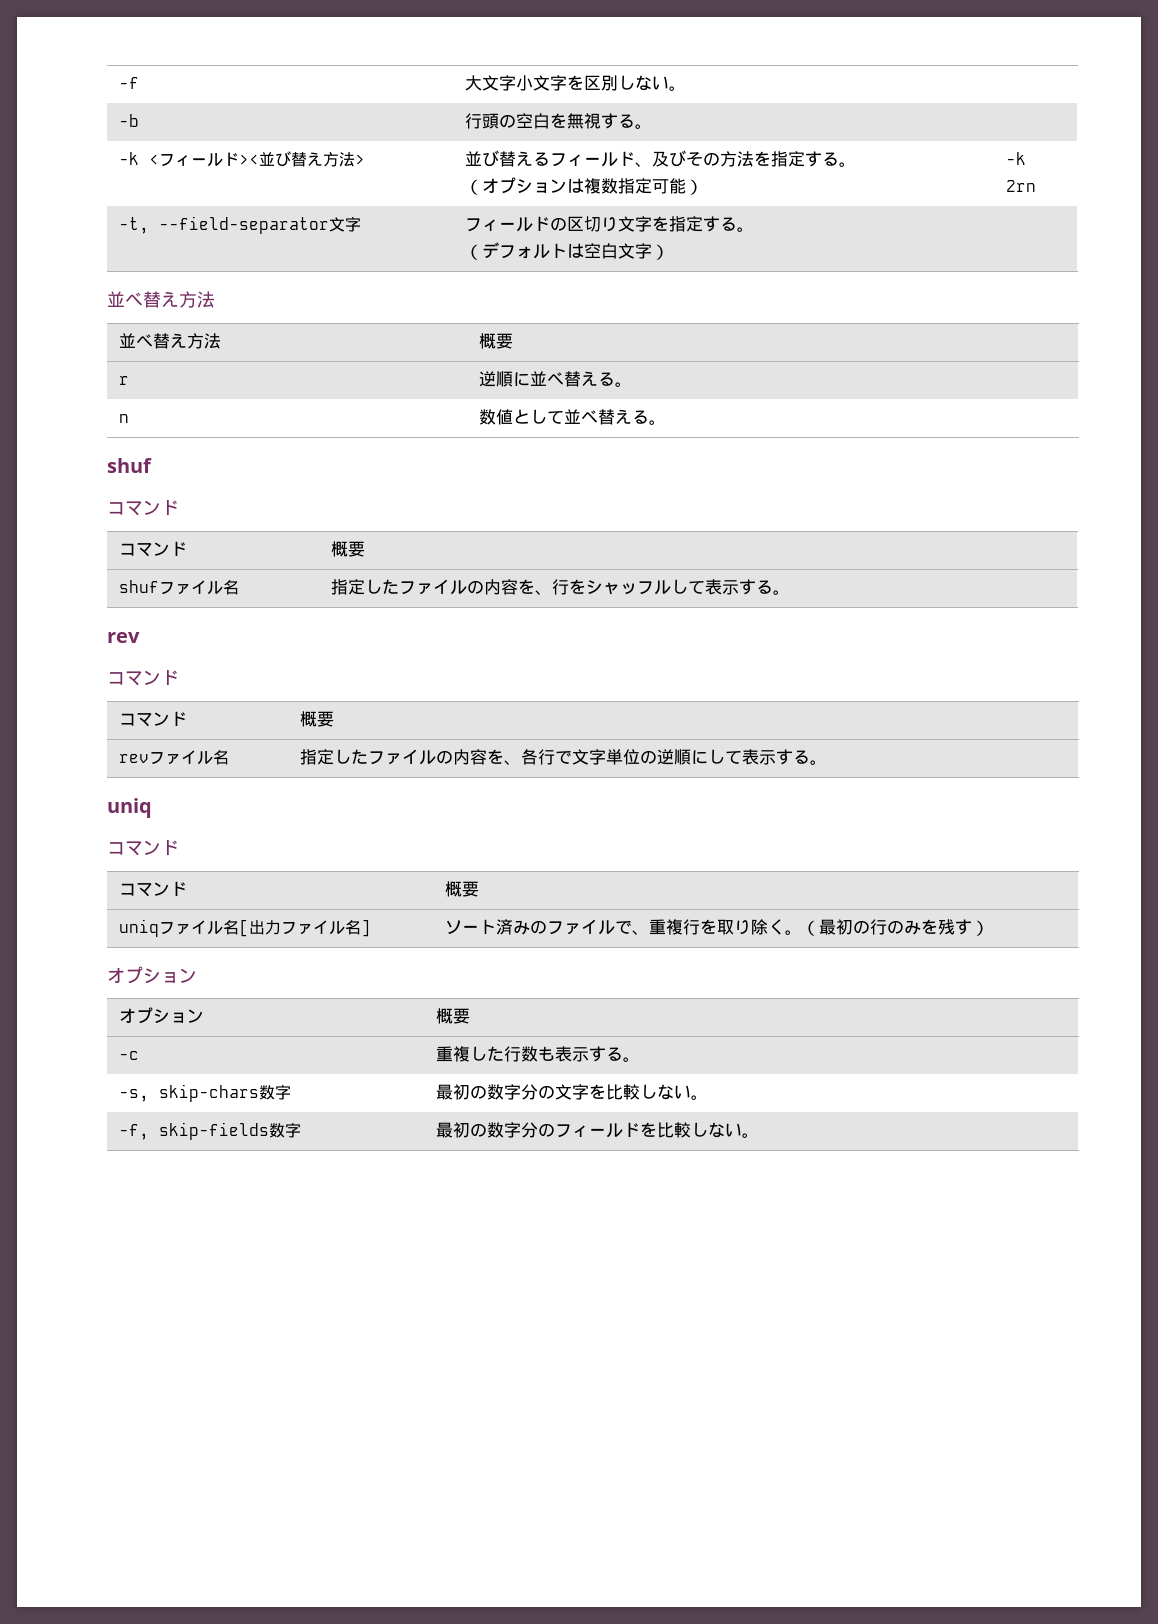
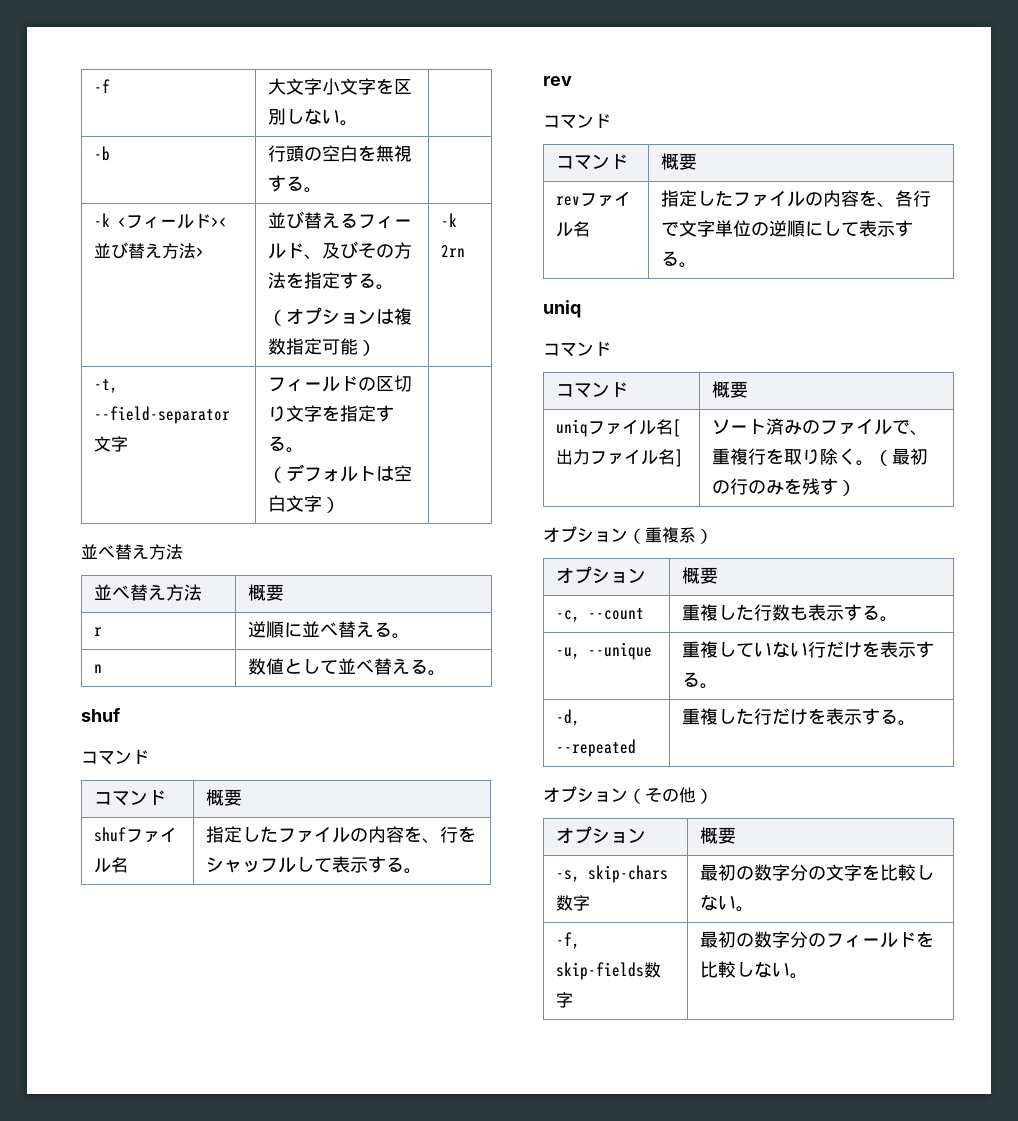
  uniqファイル名[出力ファイル名] | ソート済みのファイルで、重複行を取り除く。（最初の行のみを残す）
- オプション
+ オプション（重複系）
  オプション | 概要
- -c | 重複した行数も表示する。
+ -c, --count | 重複した行数も表示する。
+ -u, --unique | 重複していない行だけを表示する。
+ -d, --repeated | 重複した行だけを表示する。
+ オプション（その他）
+ オプション | 概要

